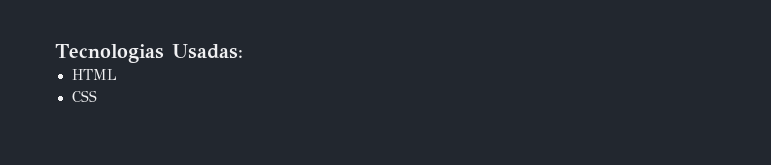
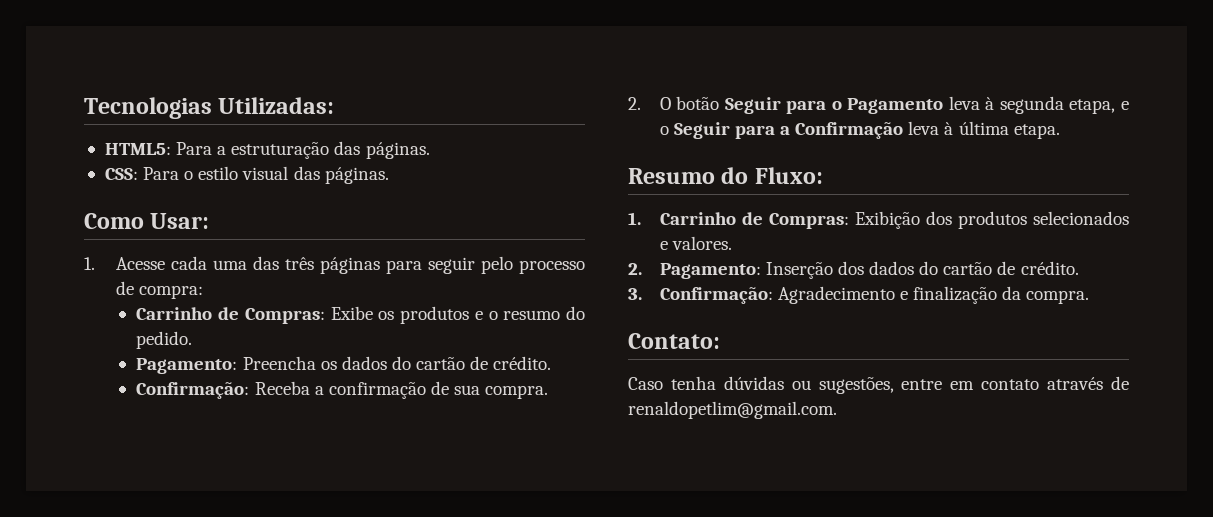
- Tecnologias Usadas:
- HTML
- CSS
+ Tecnologias Utilizadas:
+ HTML5: Para a estruturação das páginas.
+ CSS: Para o estilo visual das páginas.
+ Como Usar:
+ 1. Acesse cada uma das três páginas para seguir pelo processo de compra:
+ Carrinho de Compras: Exibe os produtos e o resumo do pedido.
+ Pagamento: Preencha os dados do cartão de crédito.
+ Confirmação: Receba a confirmação de sua compra.
+ 2. O botão Seguir para o Pagamento leva à segunda etapa, e o Seguir para a Confirmação leva à última etapa.
+ Resumo do Fluxo:
+ 1. Carrinho de Compras: Exibição dos produtos selecionados e valores.
+ 2. Pagamento: Inserção dos dados do cartão de crédito.
+ 3. Confirmação: Agradecimento e finalização da compra.
+ Contato:
+ Caso tenha dúvidas ou sugestões, entre em contato através de renaldopetlim@gmail.com.

